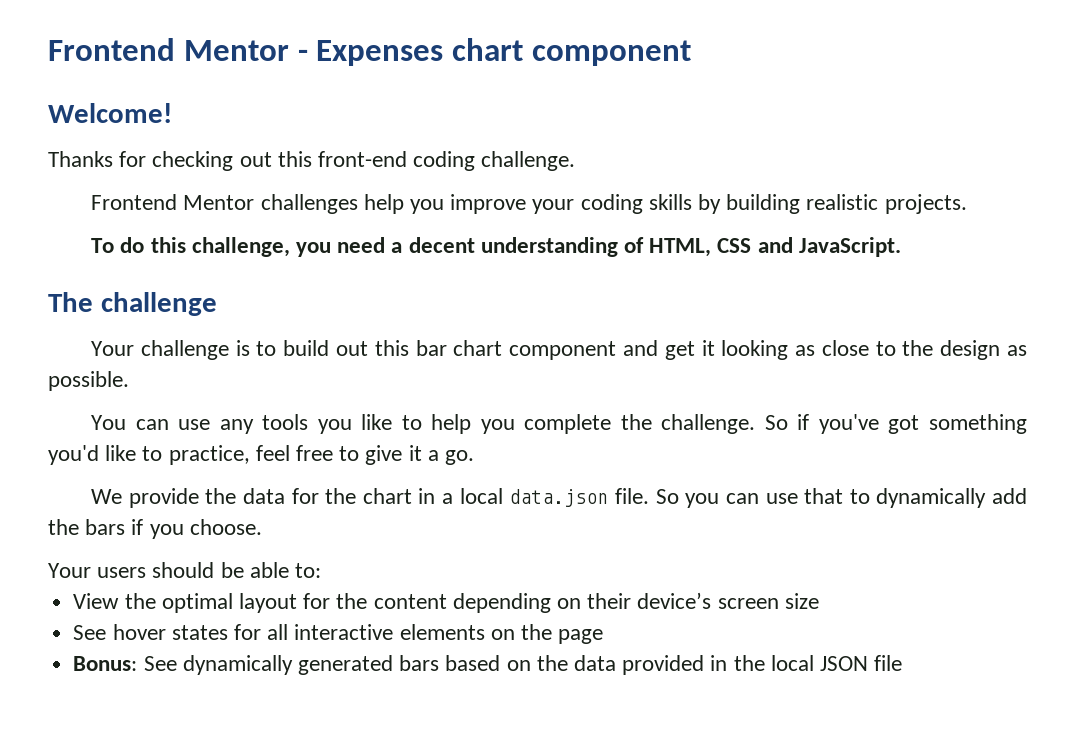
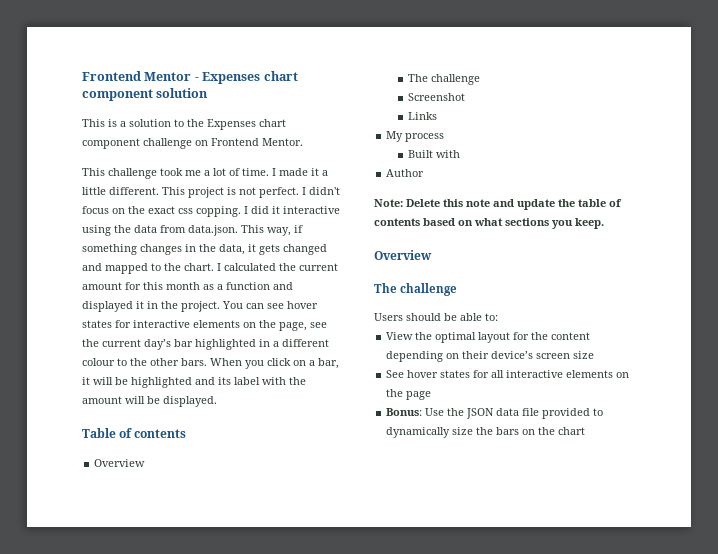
- Frontend Mentor - Expenses chart component
- Welcome!
- Thanks for checking out this front-end coding challenge.
- Frontend Mentor challenges help you improve your coding skills by building realistic projects.
- To do this challenge, you need a decent understanding of HTML, CSS and JavaScript.
+ Frontend Mentor - Expenses chart component solution
+ This is a solution to the Expenses chart component challenge on Frontend Mentor.
+ This challenge took me a lot of time. I made it a little different. This project is not perfect. I didn't focus on the exact css copping. I did it interactive using the data from data.json. This way, if something changes in the data, it gets changed and mapped to the chart. I calculated the current amount for this month as a function and displayed it in the project. You can see hover states for interactive elements on the page, see the current day’s bar highlighted in a different colour to the other bars. When you click on a bar, it will be highlighted and its label with the amount will be displayed.
+ Table of contents
+ Overview
  The challenge
- Your challenge is to build out this bar chart component and get it looking as close to the design as possible.
- You can use any tools you like to help you complete the challenge. So if you've got something you'd like to practice, feel free to give it a go.
- We provide the data for the chart in a local data.json file. So you can use that to dynamically add the bars if you choose.
- Your users should be able to:
+ Screenshot
+ Links
+ My process
+ Built with
+ Author
+ Note: Delete this note and update the table of contents based on what sections you keep.
+ Overview
+ The challenge
+ Users should be able to:
- Bonus: See dynamically generated bars based on the data provided in the local JSON file
+ Bonus: Use the JSON data file provided to dynamically size the bars on the chart

